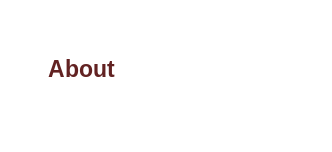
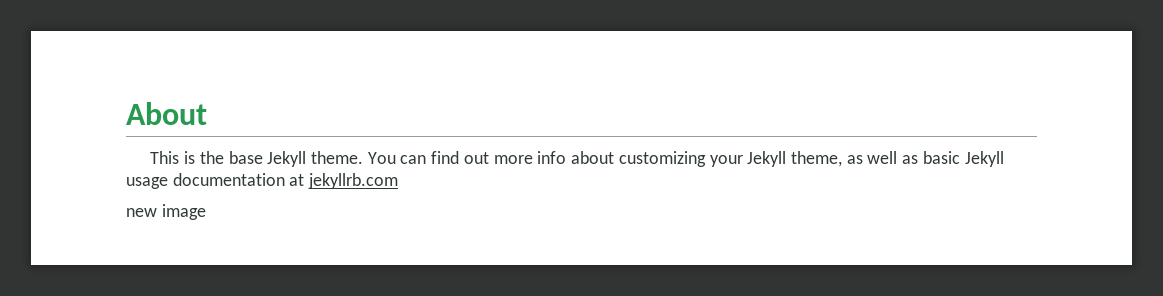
+ This is the base Jekyll theme. You can find out more info about customizing your Jekyll theme, as well as basic Jekyll usage documentation at jekyllrb.com
+ new image

